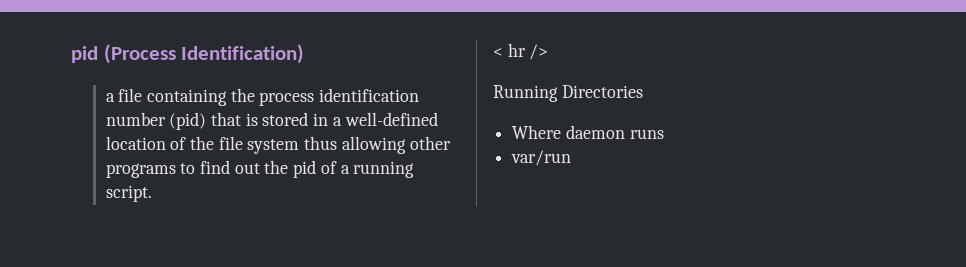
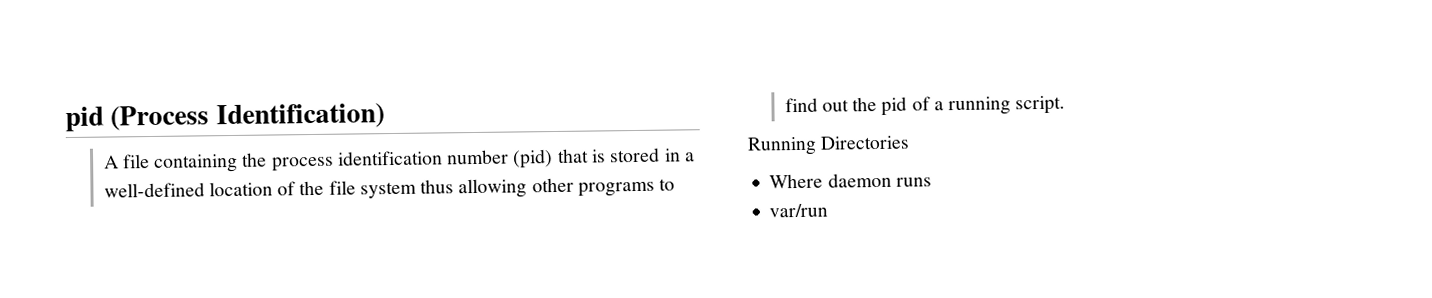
- a file containing the process identification number (pid) that is stored in a well-defined location of the file system thus allowing other programs to find out the pid of a running script.
+ A file containing the process identification number (pid) that is stored in a well-defined location of the file system thus allowing other programs to find out the pid of a running script.
- < hr />

